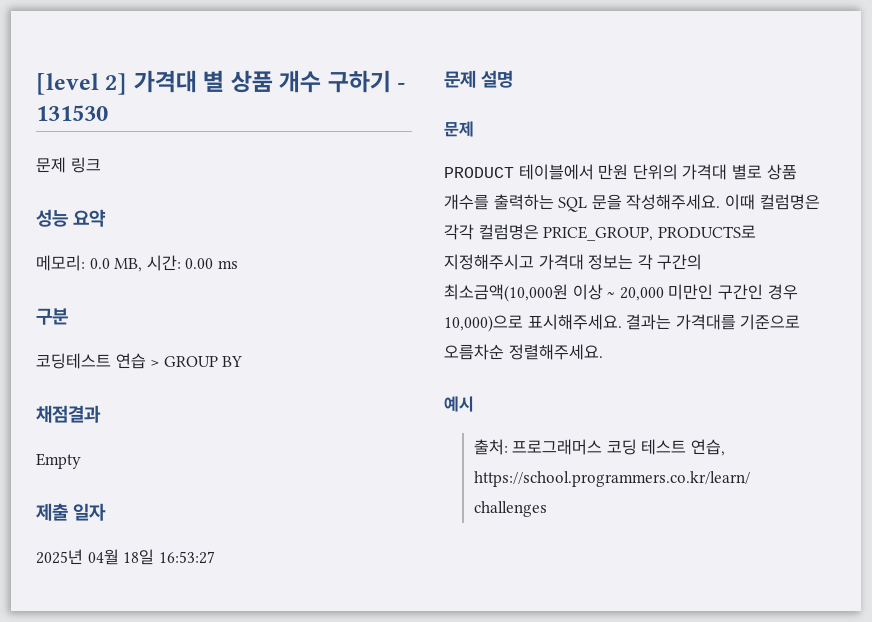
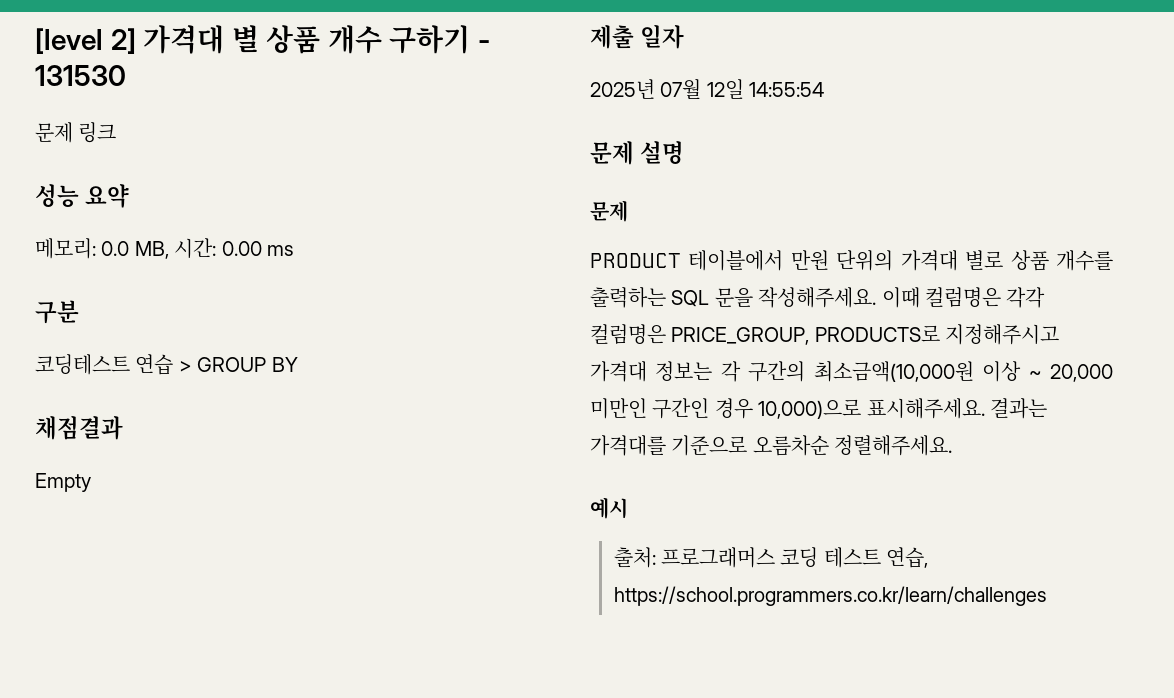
- 2025년 04월 18일 16:53:27
+ 2025년 07월 12일 14:55:54

